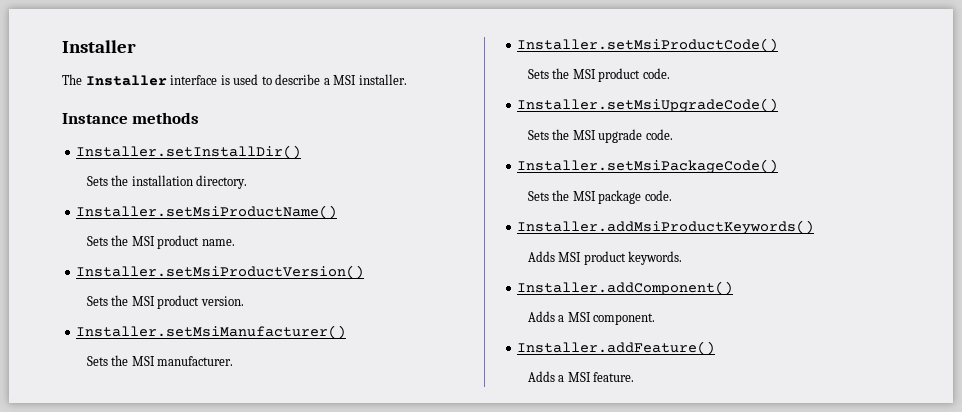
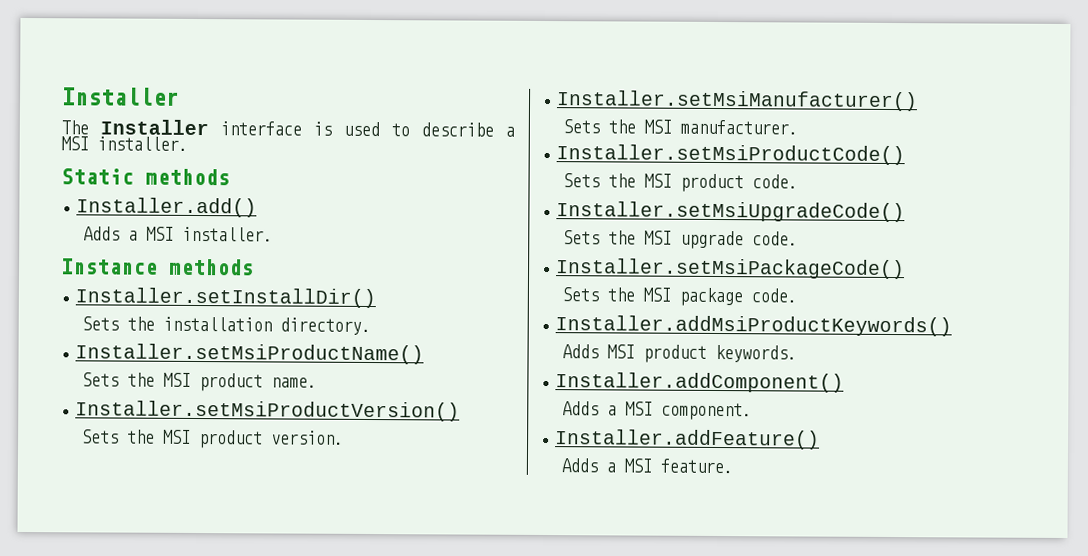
+ Static methods
+ Installer.add()
+ Adds a MSI installer.

